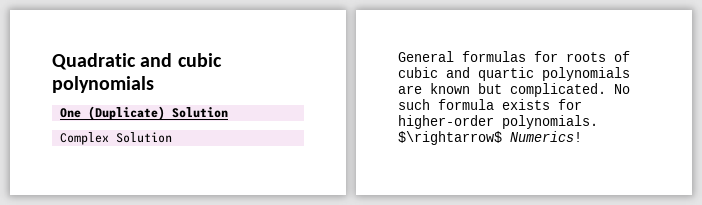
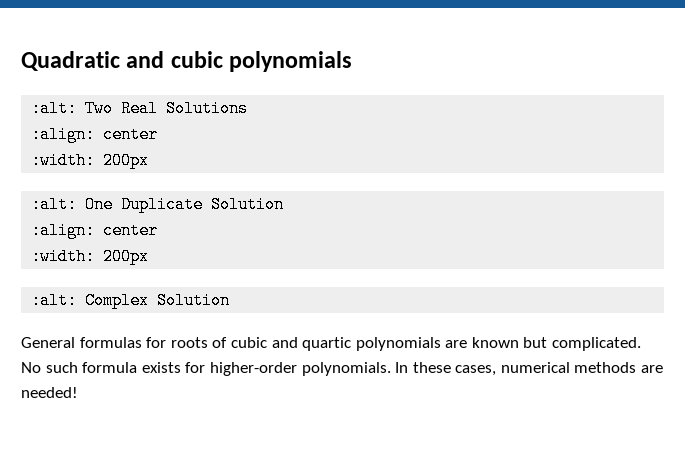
- One (Duplicate) Solution
- Complex Solution
+ :alt: Two Real Solutions
+ :align: center
+ :width: 200px
+ :alt: One Duplicate Solution
+ :align: center
+ :width: 200px
+ :alt: Complex Solution
- $\rightarrow$ Numerics!
+ In these cases, numerical methods are needed!

